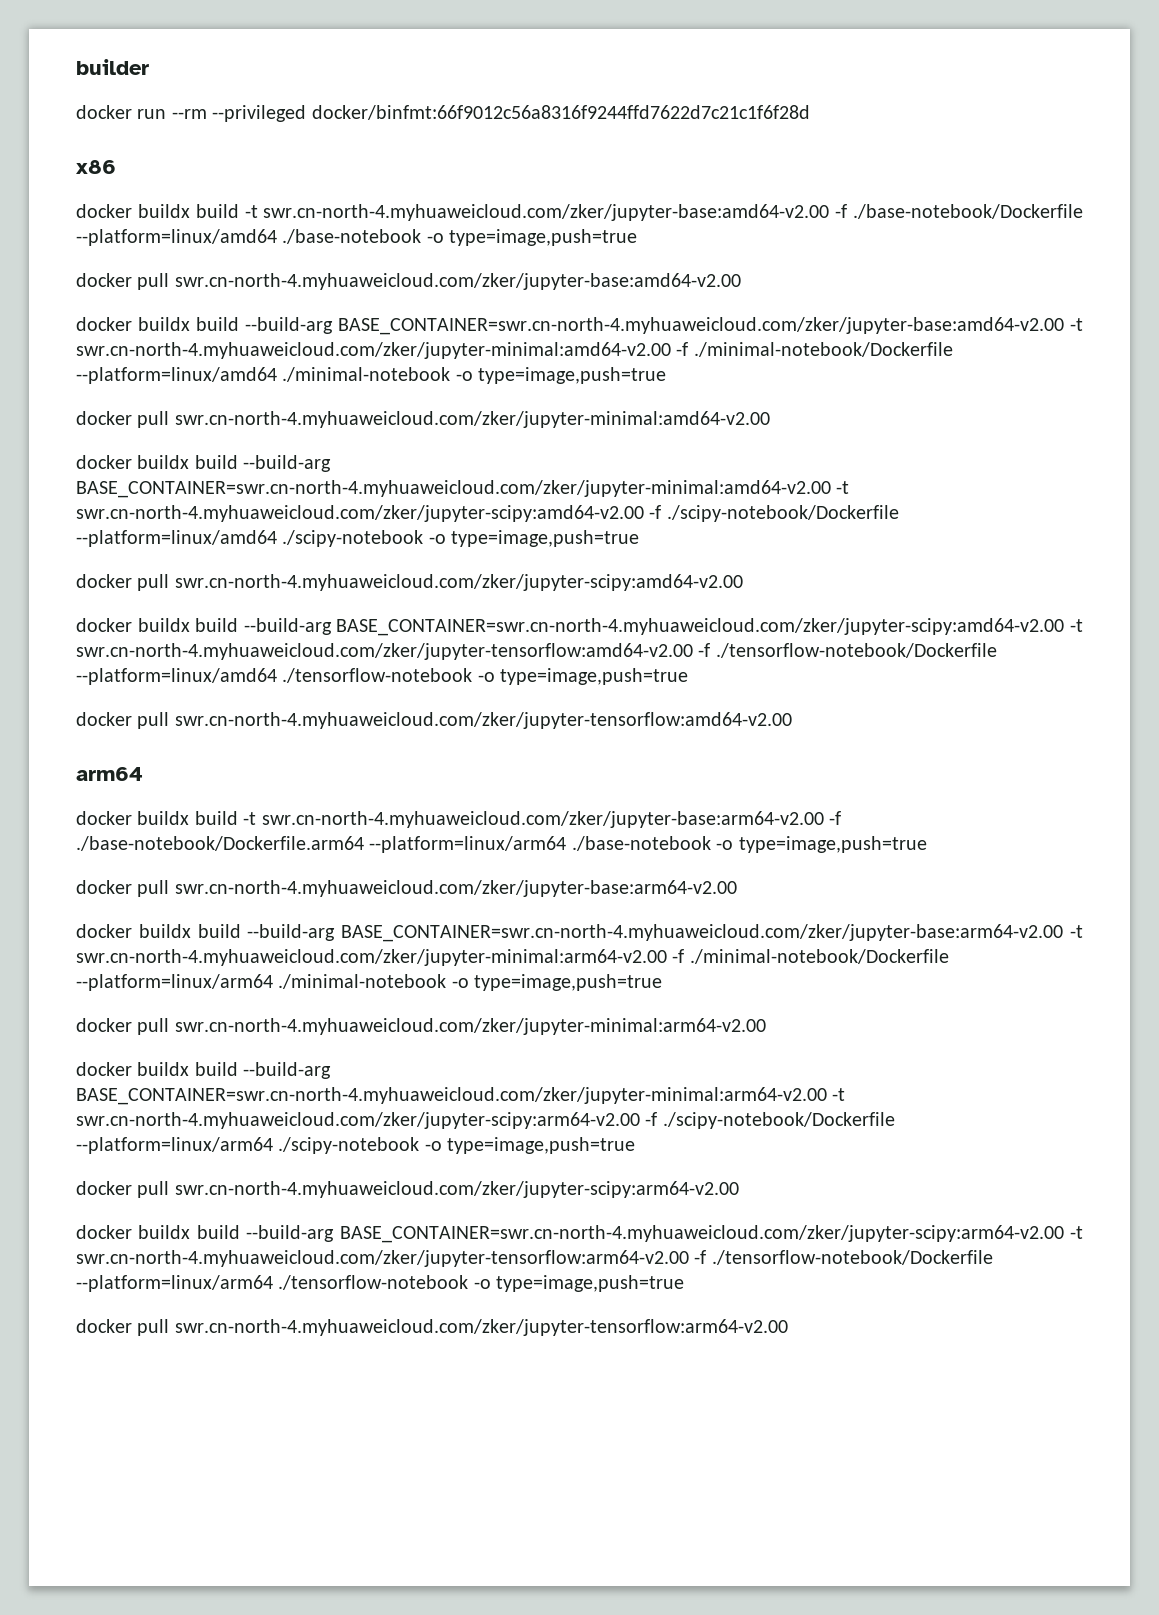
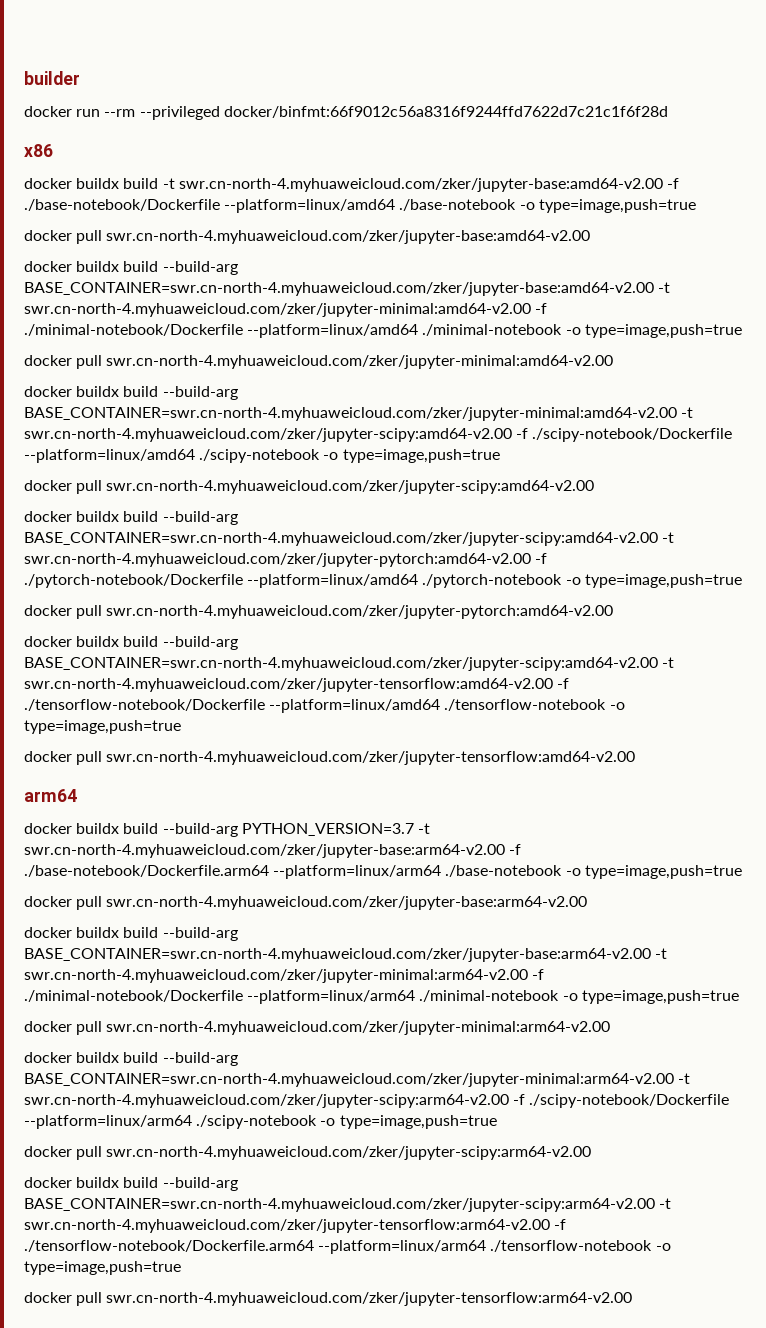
+ docker buildx build --build-arg BASE_CONTAINER=swr.cn-north-4.myhuaweicloud.com/zker/jupyter-scipy:amd64-v2.00 -t swr.cn-north-4.myhuaweicloud.com/zker/jupyter-pytorch:amd64-v2.00 -f ./pytorch-notebook/Dockerfile --platform=linux/amd64 ./pytorch-notebook -o type=image,push=true
+ docker pull swr.cn-north-4.myhuaweicloud.com/zker/jupyter-pytorch:amd64-v2.00
- docker buildx build -t swr.cn-north-4.myhuaweicloud.com/zker/jupyter-base:arm64-v2.00 -f ./base-notebook/Dockerfile.arm64 --platform=linux/arm64 ./base-notebook -o type=image,push=true
+ docker buildx build --build-arg PYTHON_VERSION=3.7 -t swr.cn-north-4.myhuaweicloud.com/zker/jupyter-base:arm64-v2.00 -f ./base-notebook/Dockerfile.arm64 --platform=linux/arm64 ./base-notebook -o type=image,push=true
- docker buildx build --build-arg BASE_CONTAINER=swr.cn-north-4.myhuaweicloud.com/zker/jupyter-scipy:arm64-v2.00 -t swr.cn-north-4.myhuaweicloud.com/zker/jupyter-tensorflow:arm64-v2.00 -f ./tensorflow-notebook/Dockerfile --platform=linux/arm64 ./tensorflow-notebook -o type=image,push=true
+ docker buildx build --build-arg BASE_CONTAINER=swr.cn-north-4.myhuaweicloud.com/zker/jupyter-scipy:arm64-v2.00 -t swr.cn-north-4.myhuaweicloud.com/zker/jupyter-tensorflow:arm64-v2.00 -f ./tensorflow-notebook/Dockerfile.arm64 --platform=linux/arm64 ./tensorflow-notebook -o type=image,push=true

